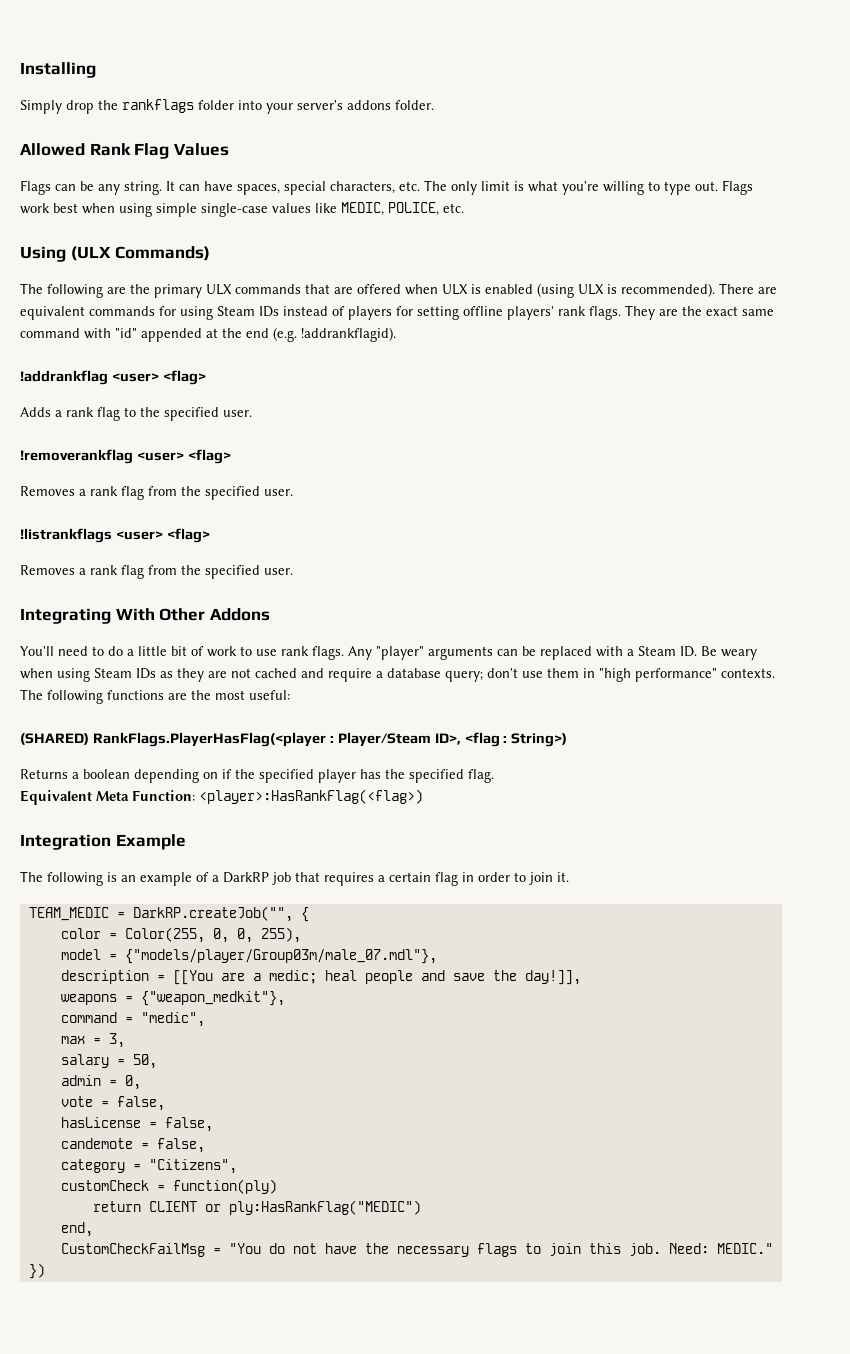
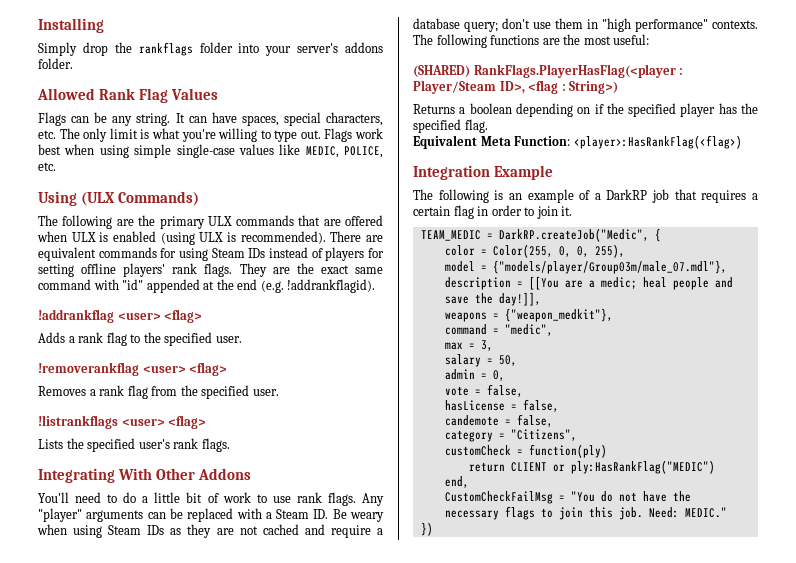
  !listrankflags <user> <flag>
- Removes a rank flag from the specified user.
+ Lists the specified user's rank flags.
- TEAM_MEDIC = DarkRP.createJob("", {
+ TEAM_MEDIC = DarkRP.createJob("Medic", {

